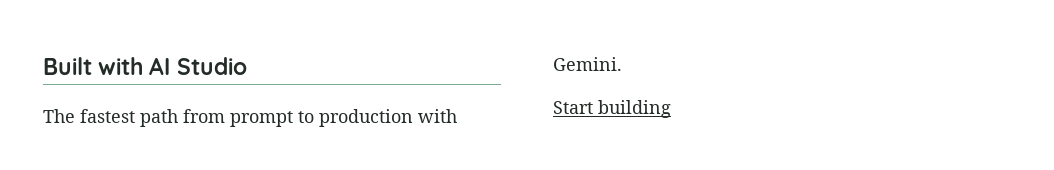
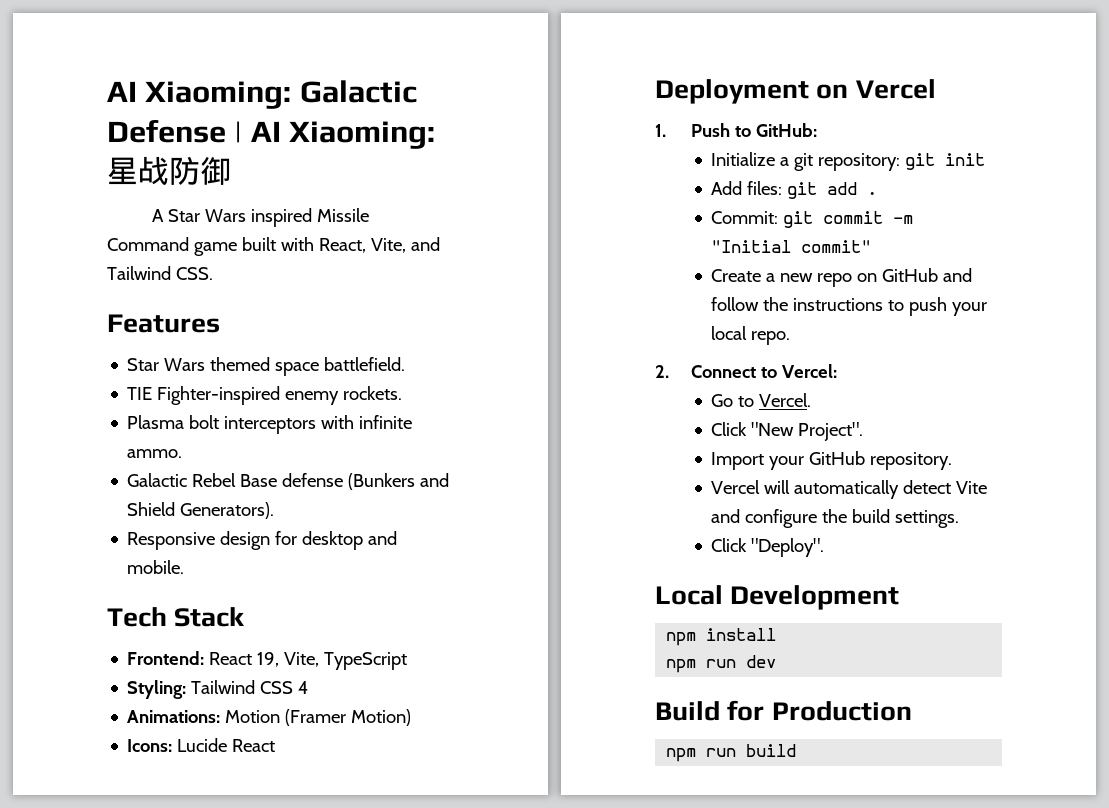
- Built with AI Studio
- The fastest path from prompt to production with Gemini.
- Start building
+ AI Xiaoming: Galactic Defense | AI Xiaoming:星战防御
+ A Star Wars inspired Missile Command game built with React, Vite, and Tailwind CSS.
+ Features
+ Star Wars themed space battlefield.
+ TIE Fighter-inspired enemy rockets.
+ Plasma bolt interceptors with infinite ammo.
+ Galactic Rebel Base defense (Bunkers and Shield Generators).
+ Responsive design for desktop and mobile.
+ Tech Stack
+ Frontend: React 19, Vite, TypeScript
+ Styling: Tailwind CSS 4
+ Animations: Motion (Framer Motion)
+ Icons: Lucide React
+ Deployment on Vercel
+ 1. Push to GitHub:
+ Initialize a git repository: git init
+ Add files: git add .
+ Commit: git commit -m "Initial commit"
+ Create a new repo on GitHub and follow the instructions to push your local repo.
+ 2. Connect to Vercel:
+ Go to Vercel.
+ Click "New Project".
+ Import your GitHub repository.
+ Vercel will automatically detect Vite and configure the build settings.
+ Click "Deploy".
+ Local Development
+ npm install
+ npm run dev
+ Build for Production
+ npm run build

